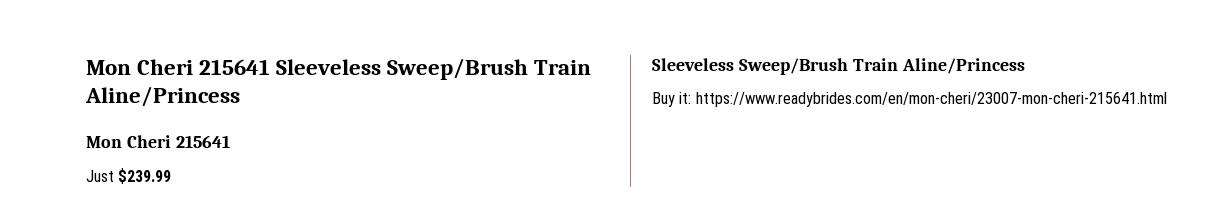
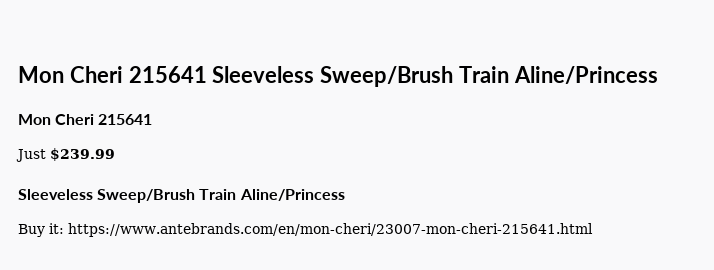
- Buy it: https://www.readybrides.com/en/mon-cheri/23007-mon-cheri-215641.html
+ Buy it: https://www.antebrands.com/en/mon-cheri/23007-mon-cheri-215641.html

